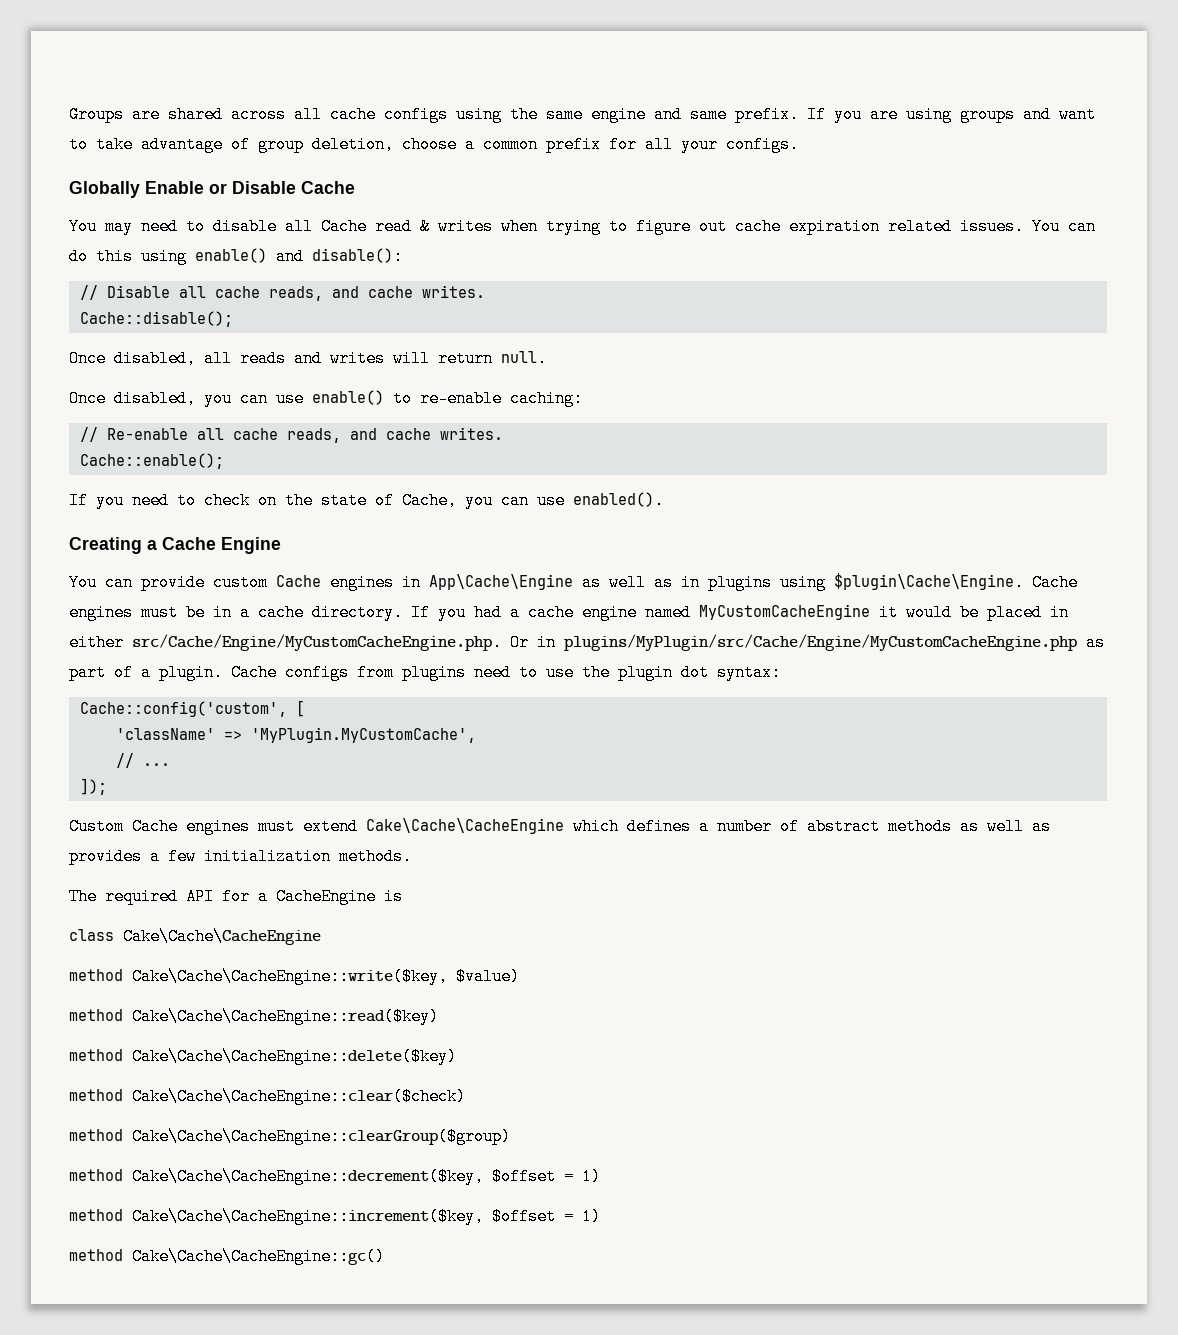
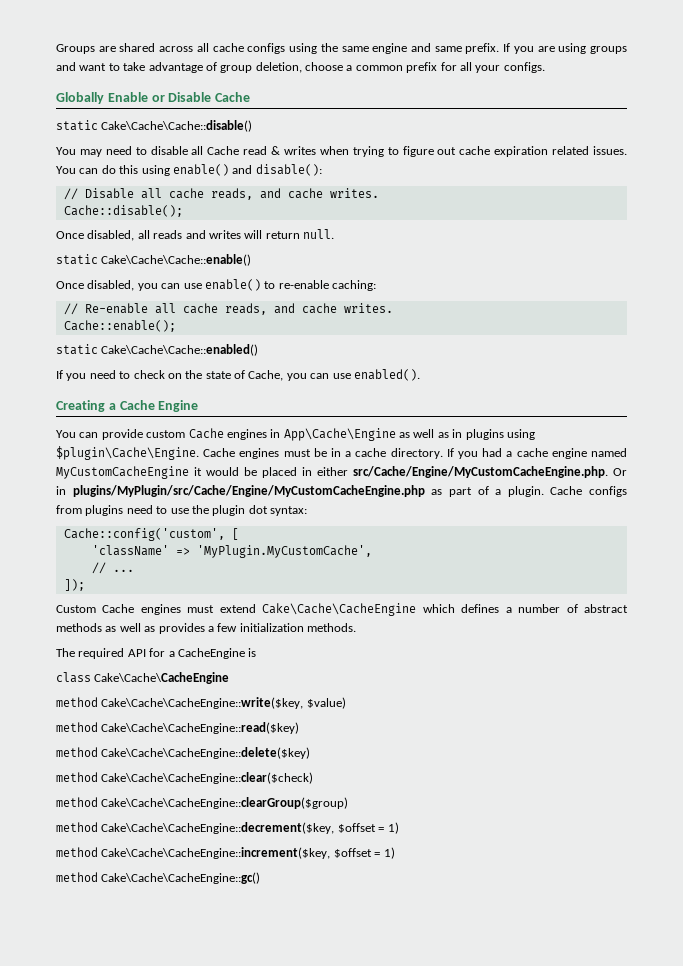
+ static Cake\Cache\Cache::disable()
+ static Cake\Cache\Cache::enable()
+ static Cake\Cache\Cache::enabled()

